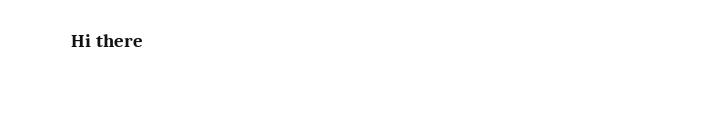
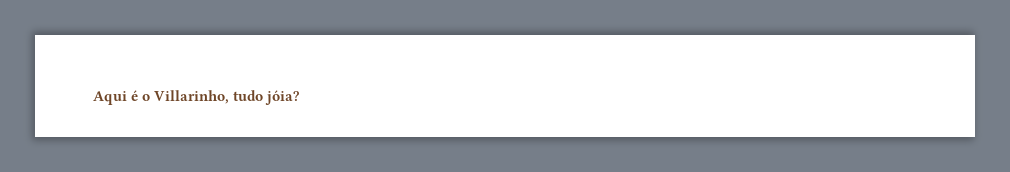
- Hi there
+ Aqui é o Villarinho, tudo jóia?

